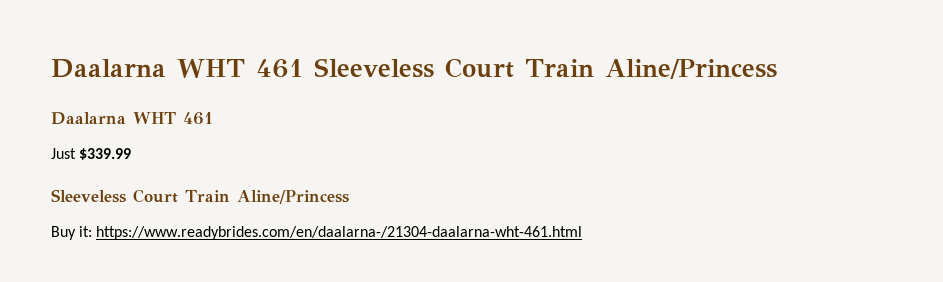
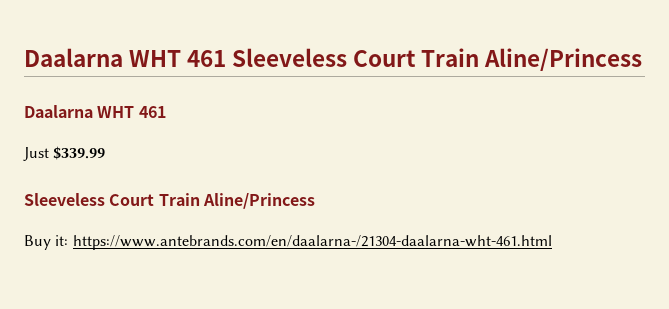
- Buy it: https://www.readybrides.com/en/daalarna-/21304-daalarna-wht-461.html
+ Buy it: https://www.antebrands.com/en/daalarna-/21304-daalarna-wht-461.html

